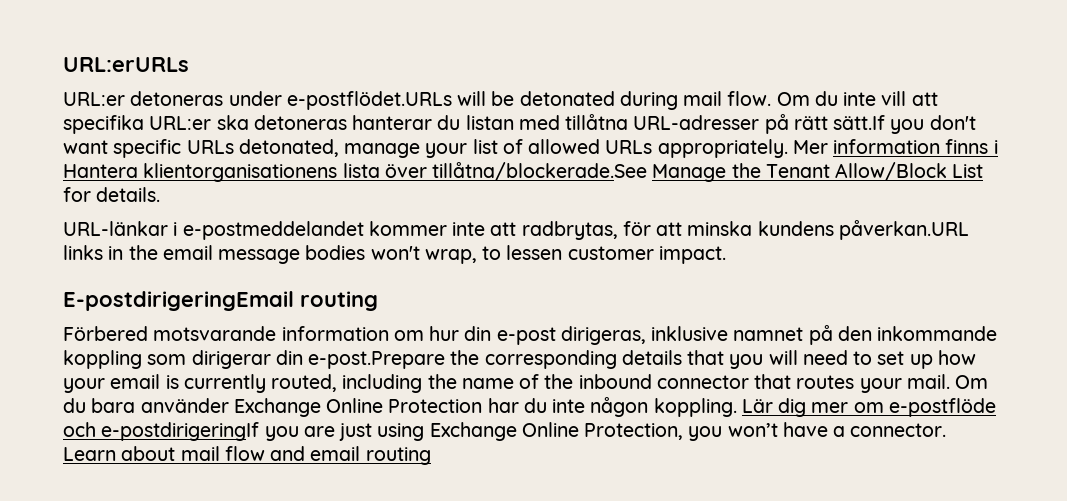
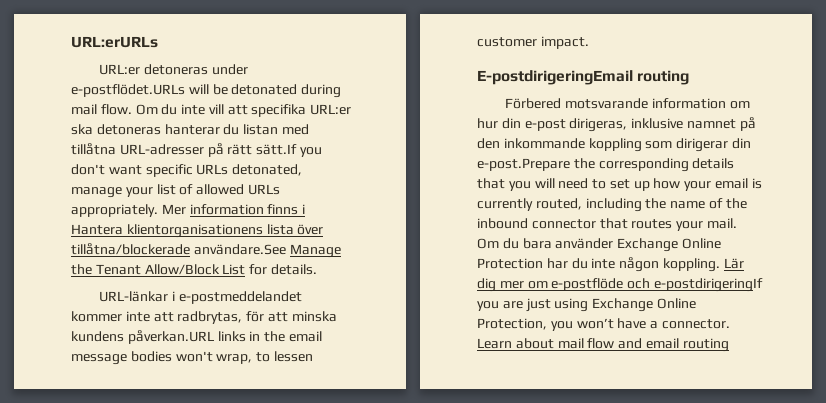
- Mer information finns i Hantera klientorganisationens lista över tillåtna/blockerade.See Manage the Tenant Allow/Block List for details.
+ Mer information finns i Hantera klientorganisationens lista över tillåtna/blockerade användare.See Manage the Tenant Allow/Block List for details.

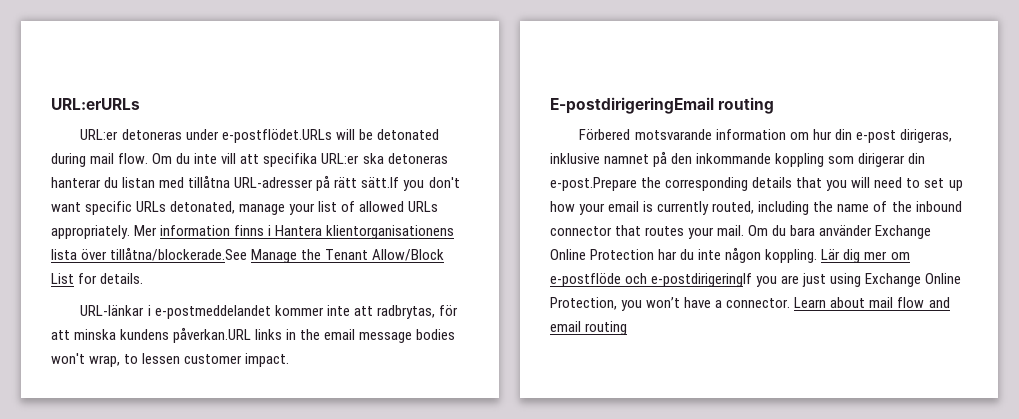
- Mer information finns i Hantera klientorganisationens lista över tillåtna/blockerade användare.See Manage the Tenant Allow/Block List for details.
+ Mer information finns i Hantera klientorganisationens lista över tillåtna/blockerade.See Manage the Tenant Allow/Block List for details.

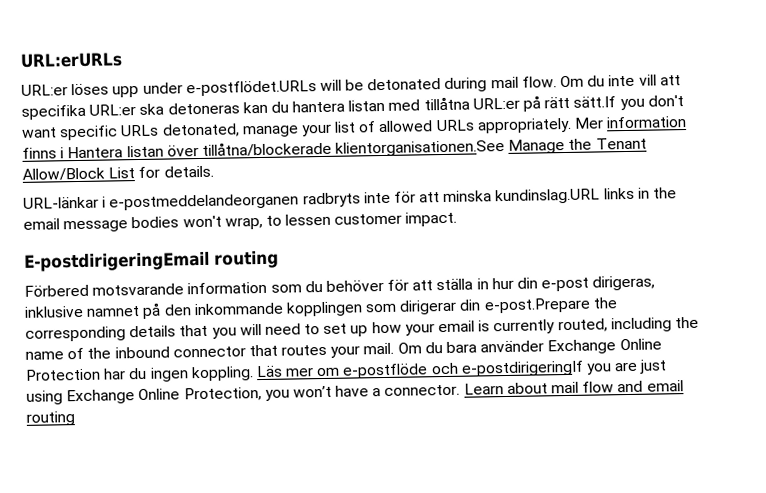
- URL:er detoneras under e-postflödet.URLs will be detonated during mail flow.
+ URL:er löses upp under e-postflödet.URLs will be detonated during mail flow.
- Om du inte vill att specifika URL:er ska detoneras hanterar du listan med tillåtna URL-adresser på rätt sätt.If you don't want specific URLs detonated, manage your list of allowed URLs appropriately.
+ Om du inte vill att specifika URL:er ska detoneras kan du hantera listan med tillåtna URL:er på rätt sätt.If you don't want specific URLs detonated, manage your list of allowed URLs appropriately.
- Mer information finns i Hantera klientorganisationens lista över tillåtna/blockerade.See Manage the Tenant Allow/Block List for details.
+ Mer information finns i Hantera listan över tillåtna/blockerade klientorganisationen.See Manage the Tenant Allow/Block List for details.
- URL-länkar i e-postmeddelandet kommer inte att radbrytas, för att minska kundens påverkan.URL links in the email message bodies won't wrap, to lessen customer impact.
+ URL-länkar i e-postmeddelandeorganen radbryts inte för att minska kundinslag.URL links in the email message bodies won't wrap, to lessen customer impact.
- Förbered motsvarande information om hur din e-post dirigeras, inklusive namnet på den inkommande koppling som dirigerar din e-post.Prepare the corresponding details that you will need to set up how your email is currently routed, including the name of the inbound connector that routes your mail.
+ Förbered motsvarande information som du behöver för att ställa in hur din e-post dirigeras, inklusive namnet på den inkommande kopplingen som dirigerar din e-post.Prepare the corresponding details that you will need to set up how your email is currently routed, including the name of the inbound connector that routes your mail.
- Om du bara använder Exchange Online Protection har du inte någon koppling. Lär dig mer om e-postflöde och e-postdirigeringIf you are just using Exchange Online Protection, you won’t have a connector.
+ Om du bara använder Exchange Online Protection har du ingen koppling. Läs mer om e-postflöde och e-postdirigeringIf you are just using Exchange Online Protection, you won’t have a connector.

